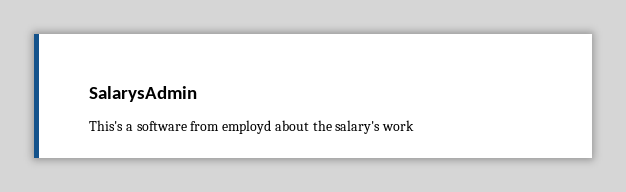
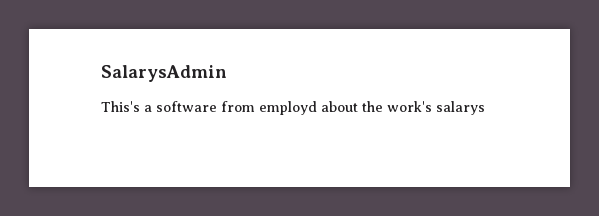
- This's a software from employd about the salary's work
+ This's a software from employd about the work's salarys

